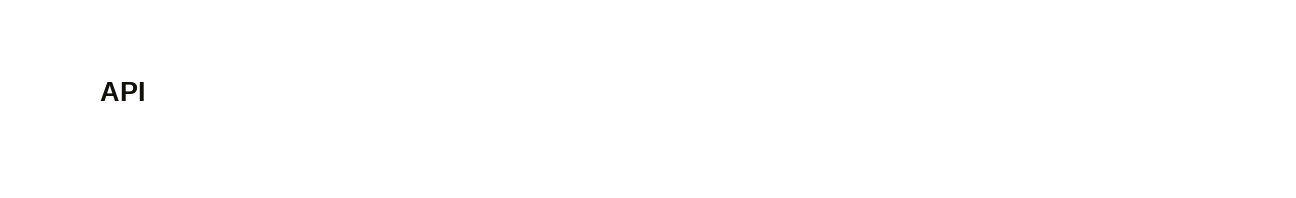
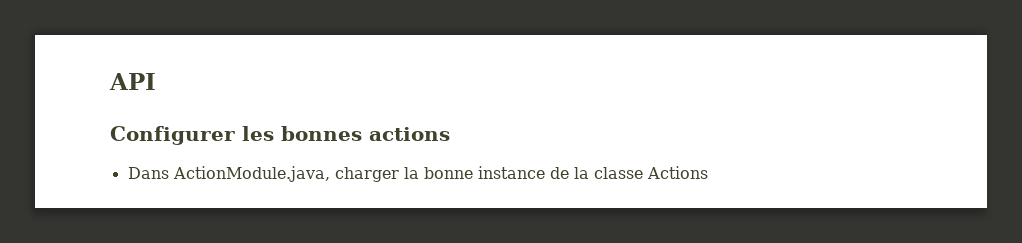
+ Configurer les bonnes actions
+ Dans ActionModule.java, charger la bonne instance de la classe Actions

